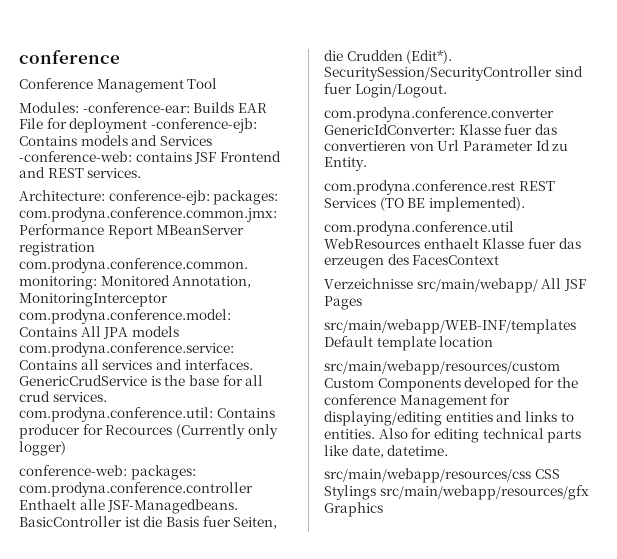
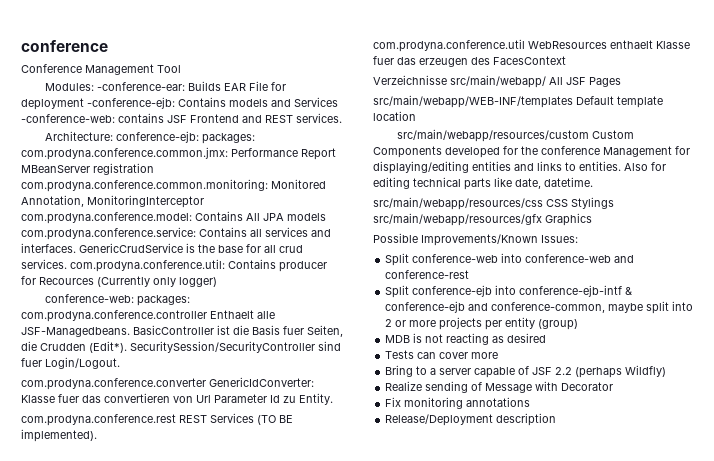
+ Possible Improvements/Known Issues:
+ Split conference-web into conference-web and conference-rest
+ Split conference-ejb into conference-ejb-intf & conference-ejb and conference-common, maybe split into 2 or more projects per entity (group)
+ MDB is not reacting as desired
+ Tests can cover more
+ Bring to a server capable of JSF 2.2 (perhaps Wildfly)
+ Realize sending of Message with Decorator
+ Fix monitoring annotations
+ Release/Deployment description

